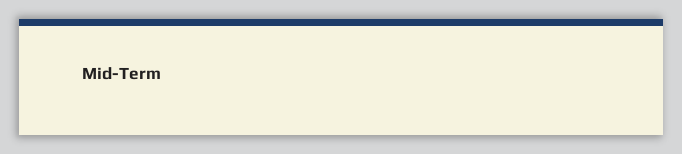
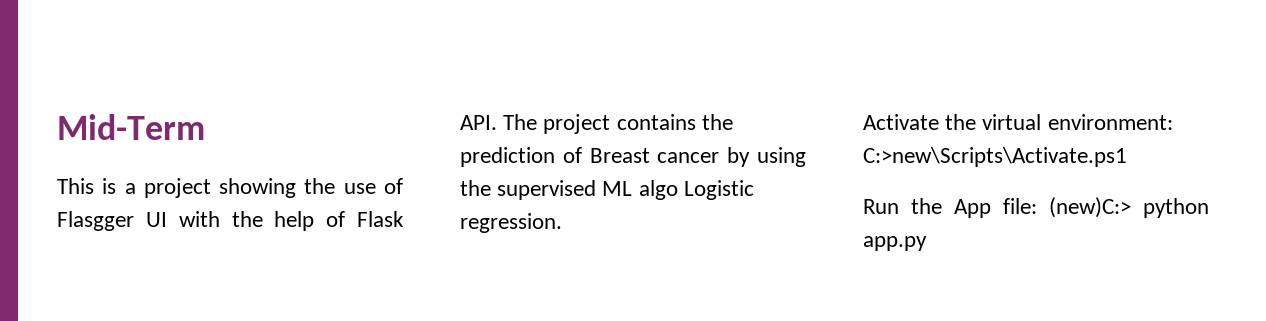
+ This is a project showing the use of Flasgger UI with the help of Flask API. The project contains the prediction of Breast cancer by using the supervised ML algo Logistic regression.
+ Activate the virtual environment: C:>new\Scripts\Activate.ps1
+ Run the App file: (new)C:> python app.py

